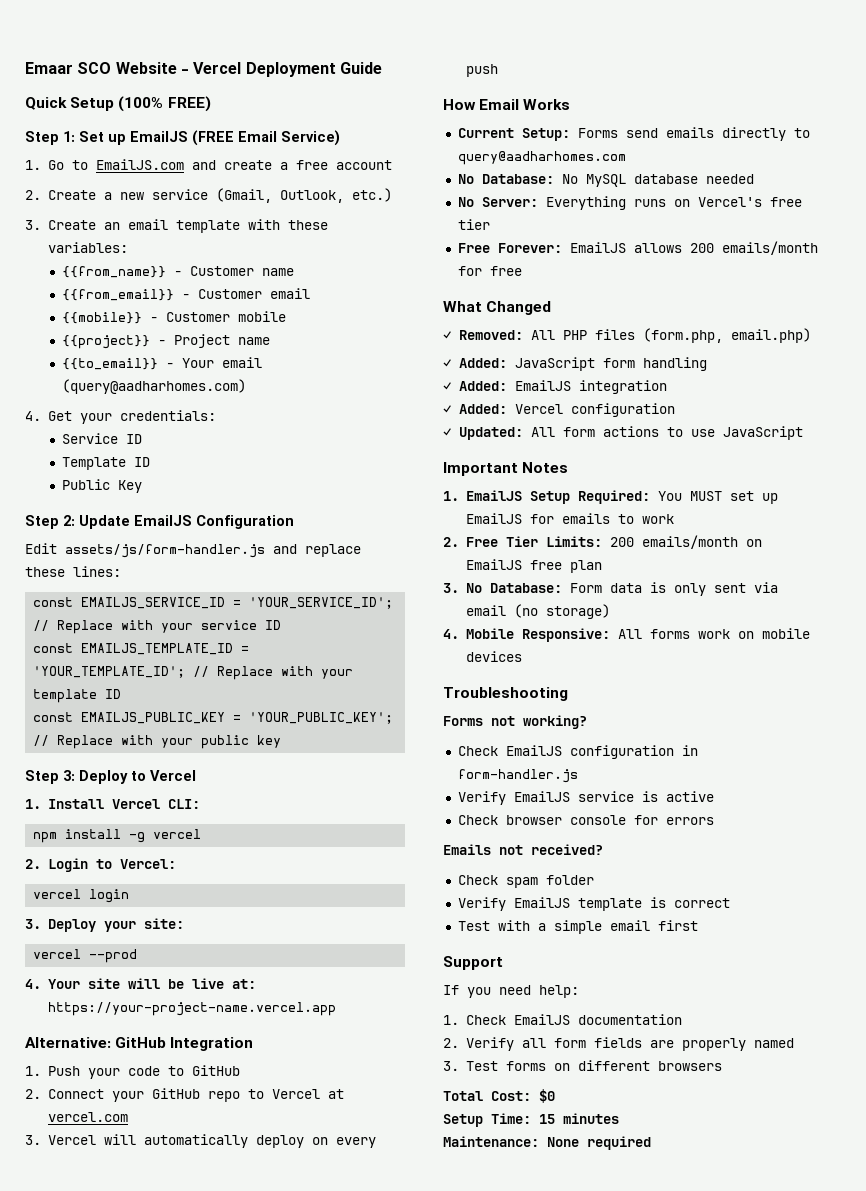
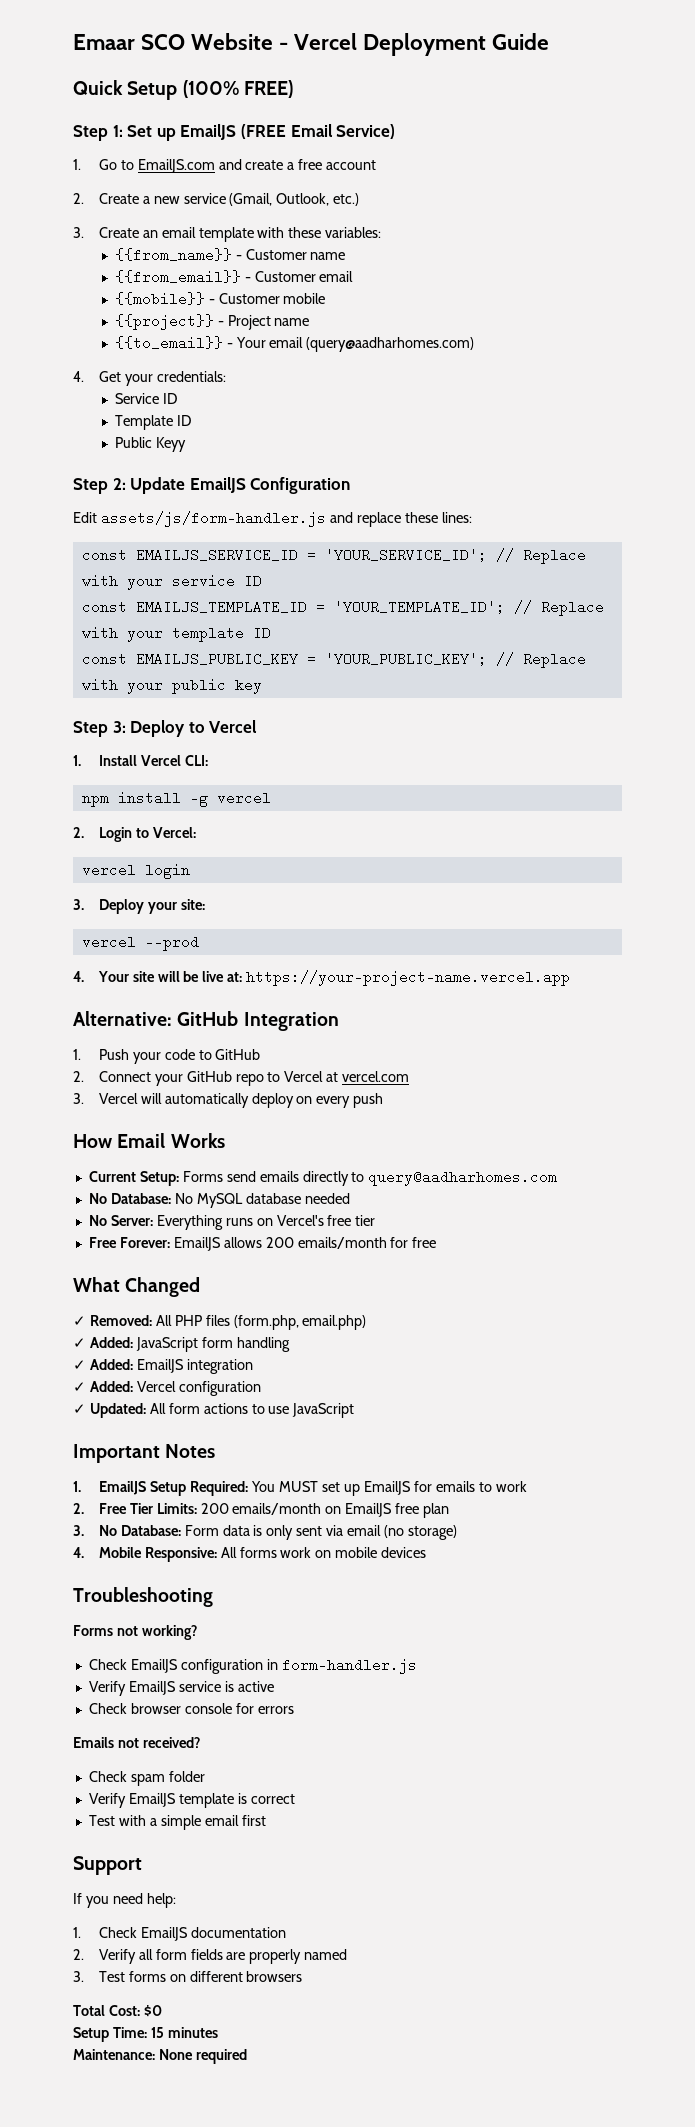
- Public Key
+ Public Keyy

